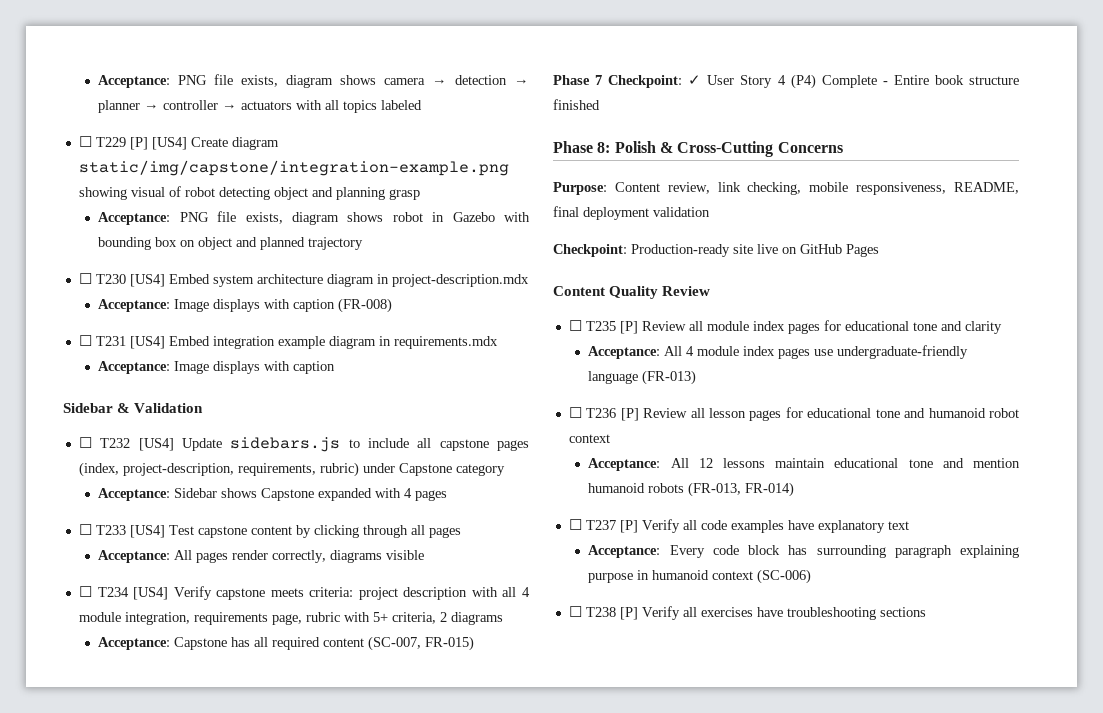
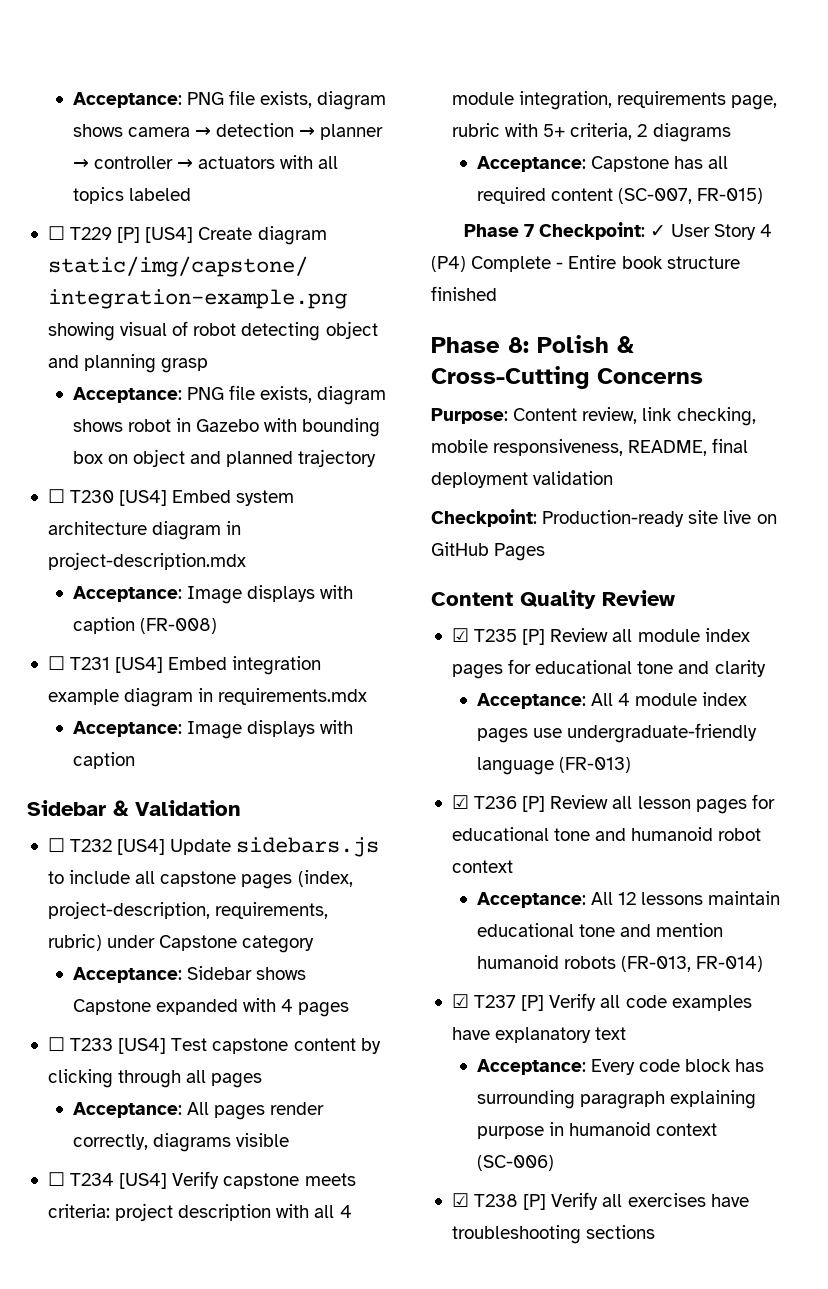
- ☐ T235 [P] Review all module index pages for educational tone and clarity
+ ☑ T235 [P] Review all module index pages for educational tone and clarity
- ☐ T236 [P] Review all lesson pages for educational tone and humanoid robot context
+ ☑ T236 [P] Review all lesson pages for educational tone and humanoid robot context
- ☐ T237 [P] Verify all code examples have explanatory text
+ ☑ T237 [P] Verify all code examples have explanatory text
- ☐ T238 [P] Verify all exercises have troubleshooting sections
+ ☑ T238 [P] Verify all exercises have troubleshooting sections

